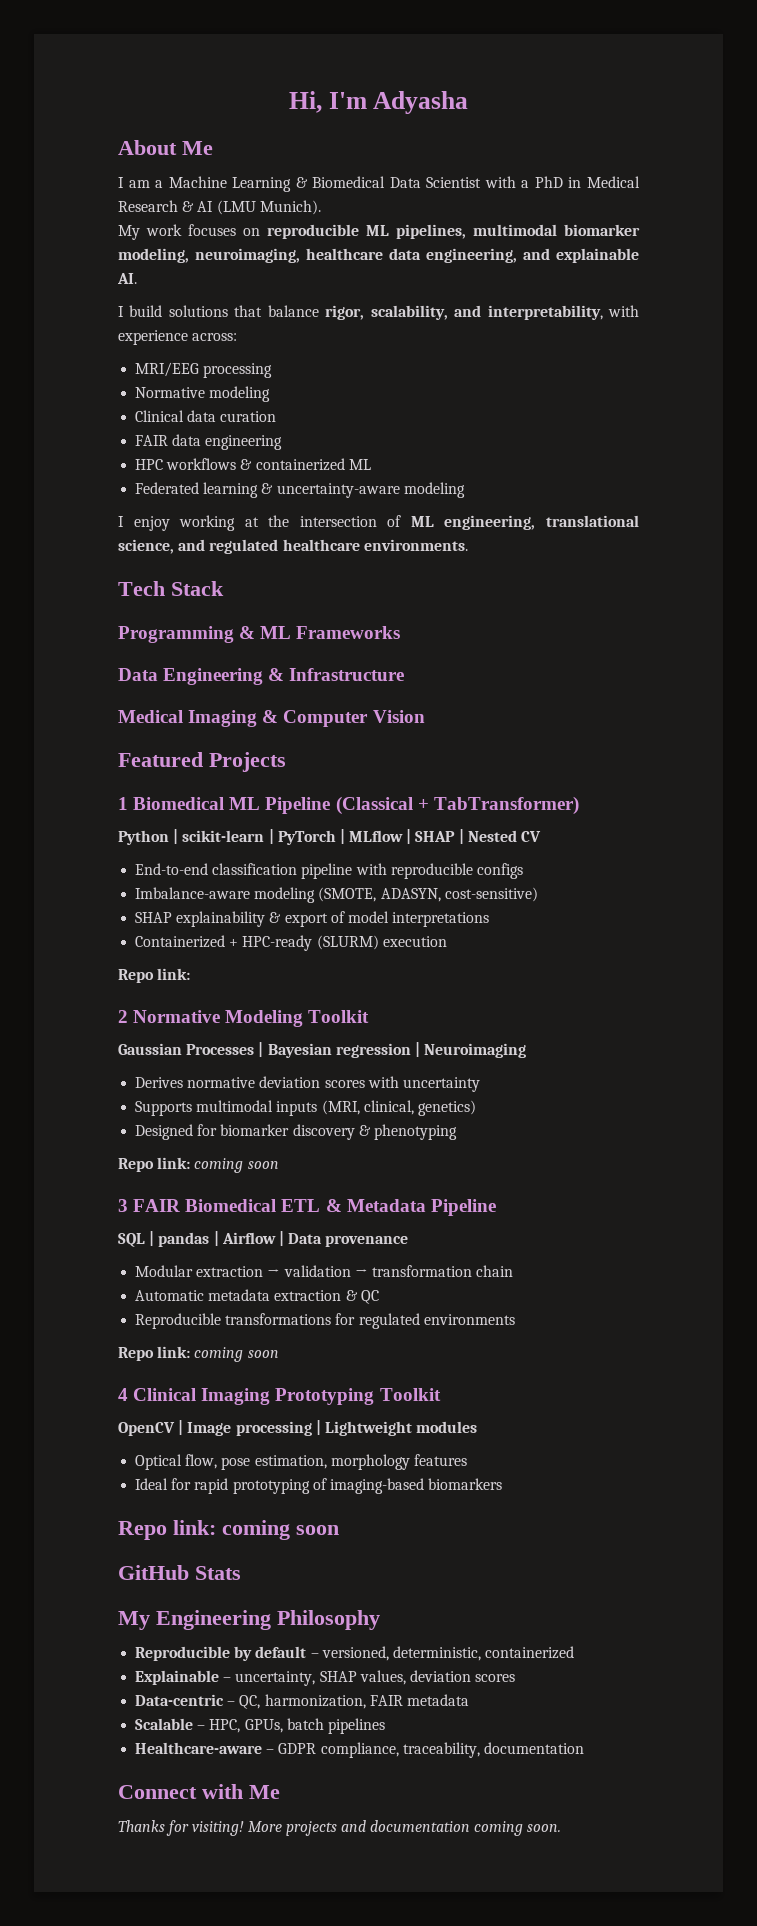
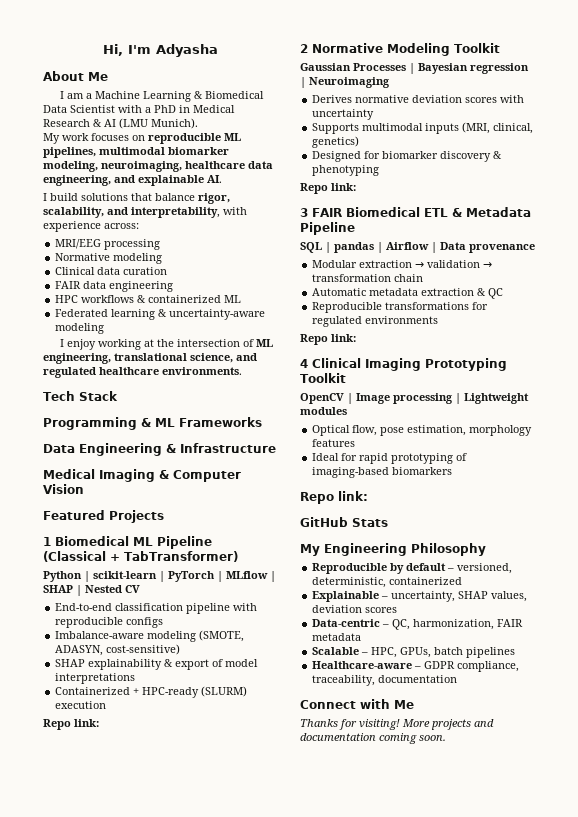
  Designed for biomarker discovery & phenotyping
- Repo link: coming soon
+ Repo link:
  Reproducible transformations for regulated environments
- Repo link: coming soon
+ Repo link:
  Ideal for rapid prototyping of imaging-based biomarkers
- Repo link: coming soon
+ Repo link:

